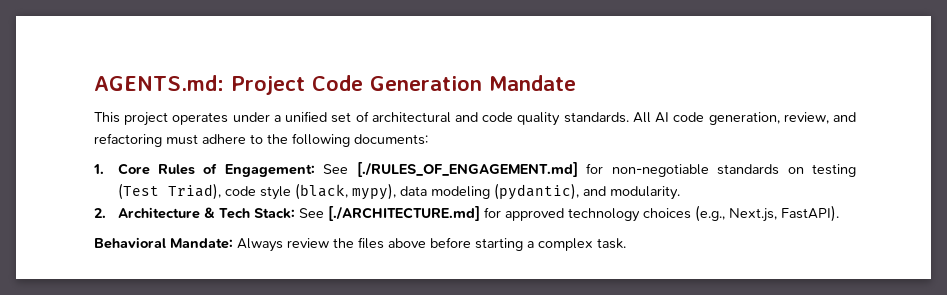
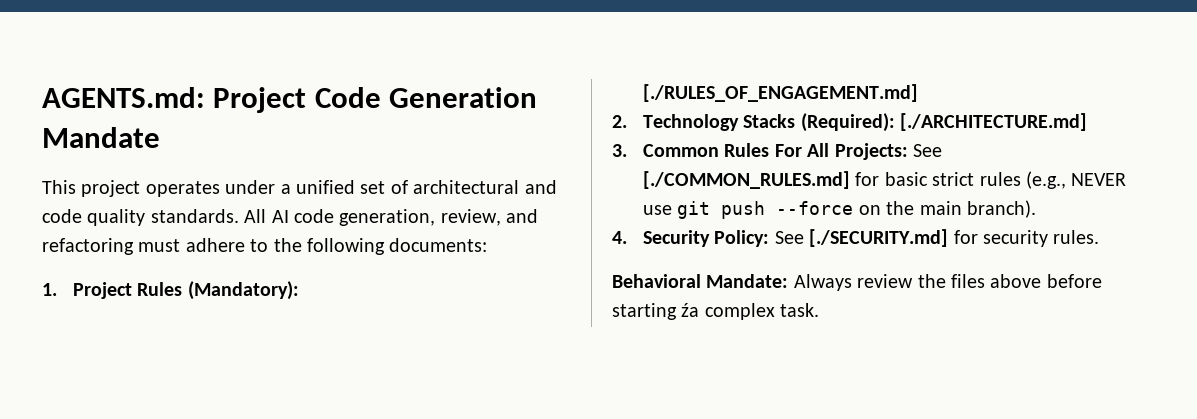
- 1. Core Rules of Engagement: See [./RULES_OF_ENGAGEMENT.md] for non-negotiable standards on testing (Test Triad), code style (black, mypy), data modeling (pydantic), and modularity.
- 2. Architecture & Tech Stack: See [./ARCHITECTURE.md] for approved technology choices (e.g., Next.js, FastAPI).
+ 1. Project Rules (Mandatory): [./RULES_OF_ENGAGEMENT.md]
+ 2. Technology Stacks (Required): [./ARCHITECTURE.md]
+ 3. Common Rules For All Projects: See [./COMMON_RULES.md] for basic strict rules (e.g., NEVER use git push --force on the main branch).
+ 4. Security Policy: See [./SECURITY.md] for security rules.
- Behavioral Mandate: Always review the files above before starting a complex task.
+ Behavioral Mandate: Always review the files above before starting źa complex task.

